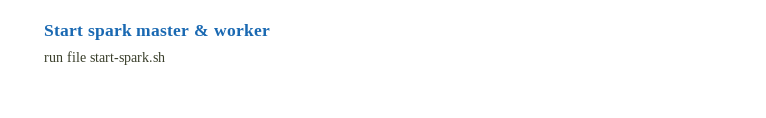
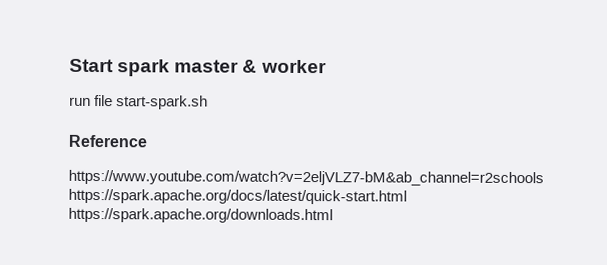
+ Reference
+ https://www.youtube.com/watch?v=2eljVLZ7-bM&ab_channel=r2schools https://spark.apache.org/docs/latest/quick-start.html https://spark.apache.org/downloads.html

